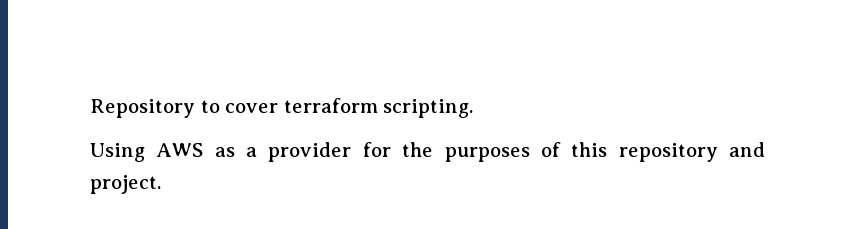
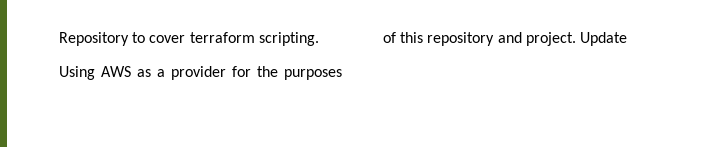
+ Update

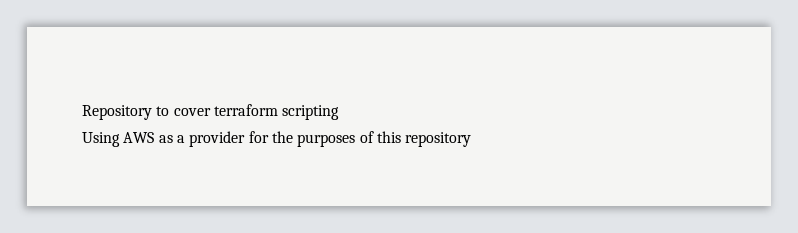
- Repository to cover terraform scripting.
+ Repository to cover terraform scripting
- Using AWS as a provider for the purposes of this repository and project. Update
+ Using AWS as a provider for the purposes of this repository

